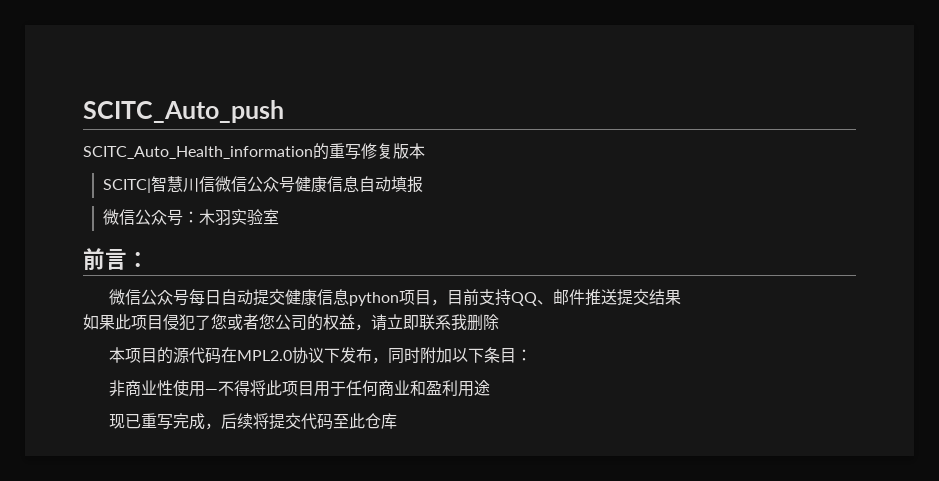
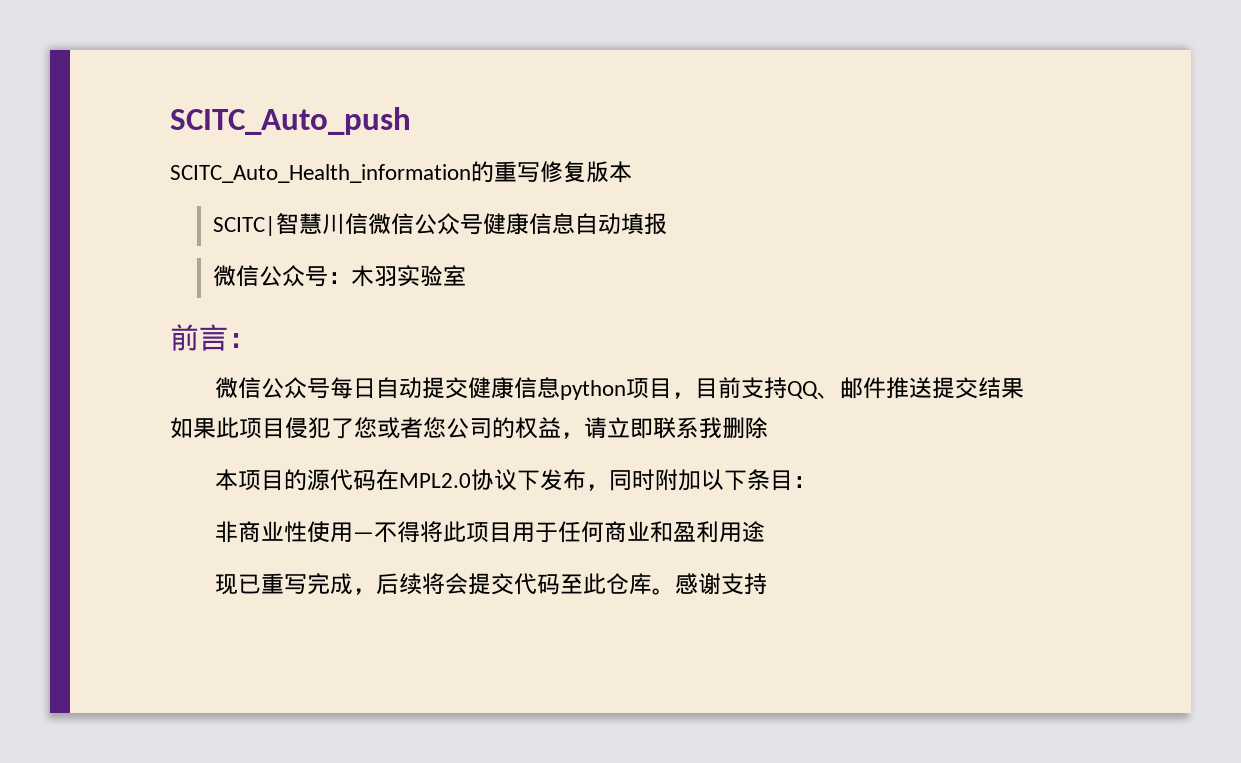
- 现已重写完成，后续将提交代码至此仓库
+ 现已重写完成，后续将会提交代码至此仓库。感谢支持

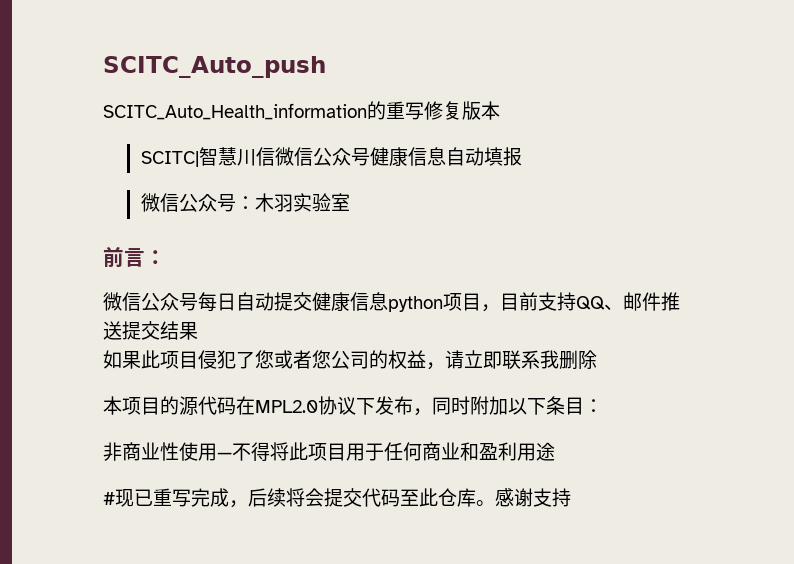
- 现已重写完成，后续将会提交代码至此仓库。
+ #现已重写完成，后续将会提交代码至此仓库。

